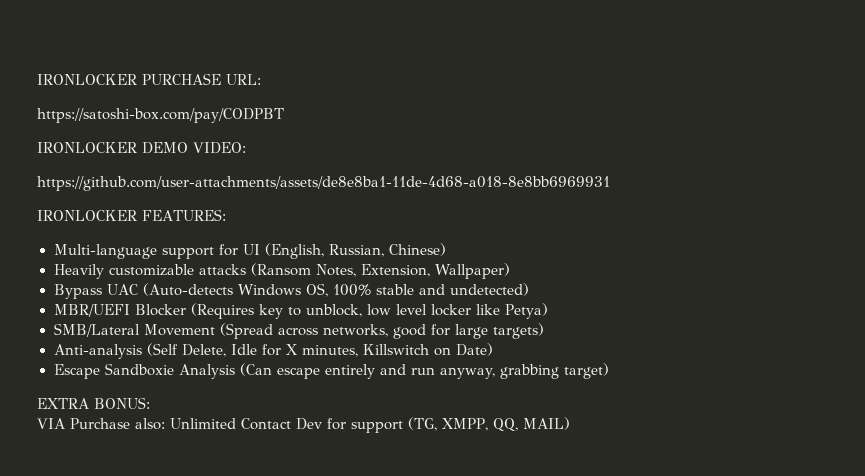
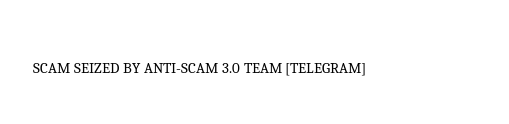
- IRONLOCKER PURCHASE URL:
- https://satoshi-box.com/pay/CODPBT
- IRONLOCKER DEMO VIDEO:
- https://github.com/user-attachments/assets/de8e8ba1-11de-4d68-a018-8e8bb6969931
- IRONLOCKER FEATURES:
- Multi-language support for UI (English, Russian, Chinese)
- Heavily customizable attacks (Ransom Notes, Extension, Wallpaper)
- Bypass UAC (Auto-detects Windows OS, 100% stable and undetected)
- MBR/UEFI Blocker (Requires key to unblock, low level locker like Petya)
- SMB/Lateral Movement (Spread across networks, good for large targets)
- Anti-analysis (Self Delete, Idle for X minutes, Killswitch on Date)
- Escape Sandboxie Analysis (Can escape entirely and run anyway, grabbing target)
- EXTRA BONUS:
- VIA Purchase also: Unlimited Contact Dev for support (TG, XMPP, QQ, MAIL)
+ SCAM SEIZED BY ANTI-SCAM 3.0 TEAM [TELEGRAM]

